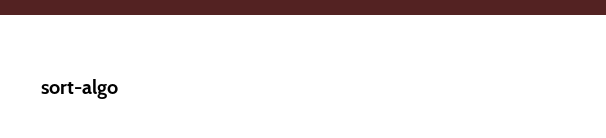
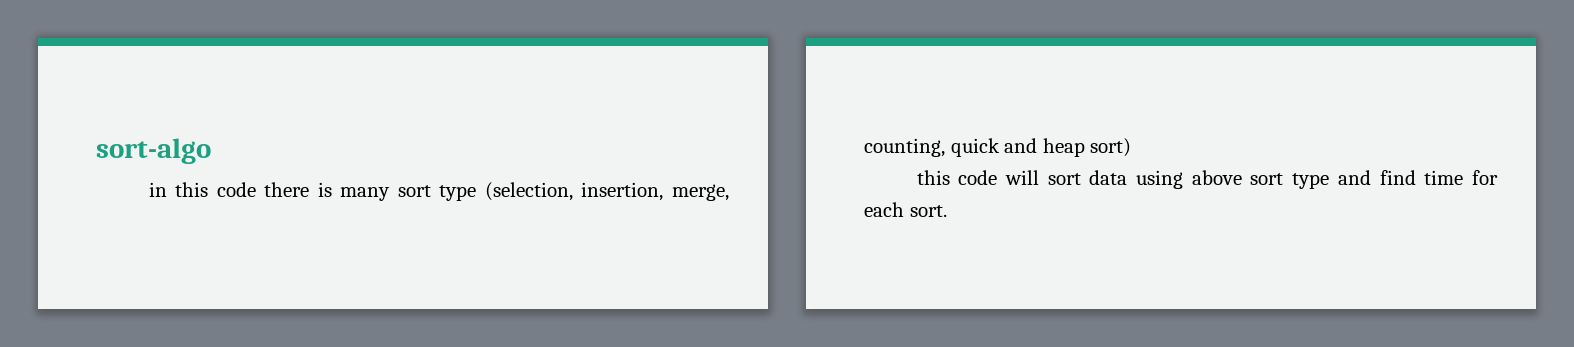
+ in this code there is many sort type (selection, insertion, merge, counting, quick and heap sort)
+ this code will sort data using above sort type and find time for each sort.

